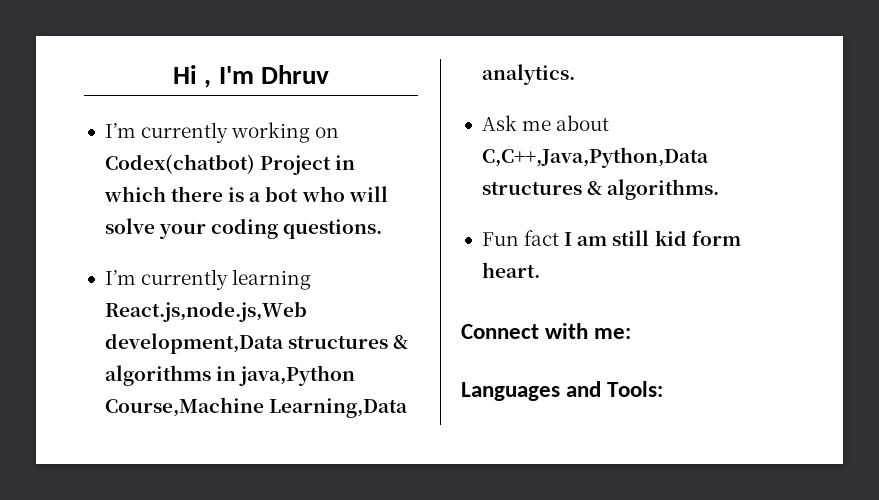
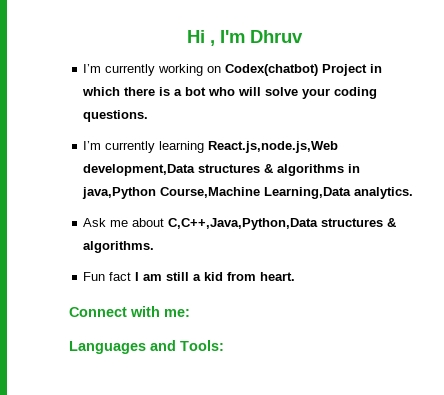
- Fun fact I am still kid form heart.
+ Fun fact I am still a kid from heart.

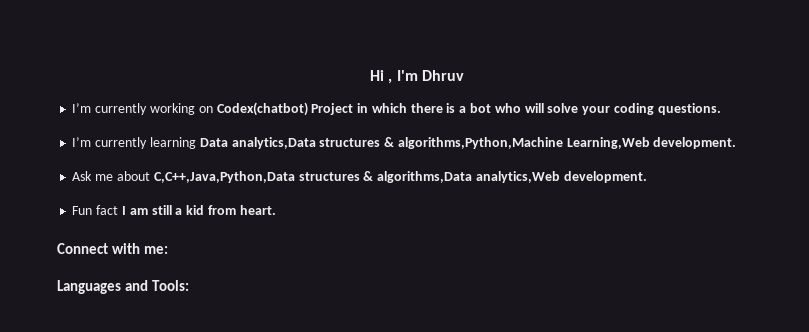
- I’m currently learning React.js,node.js,Web development,Data structures & algorithms in java,Python Course,Machine Learning,Data analytics.
+ I’m currently learning Data analytics,Data structures & algorithms,Python,Machine Learning,Web development.
- Ask me about C,C++,Java,Python,Data structures & algorithms.
+ Ask me about C,C++,Java,Python,Data structures & algorithms,Data analytics,Web development.

